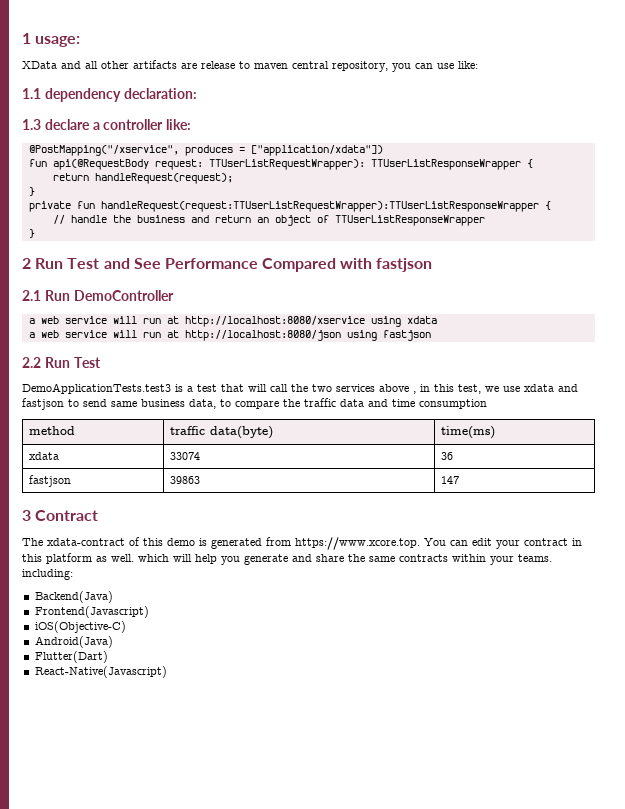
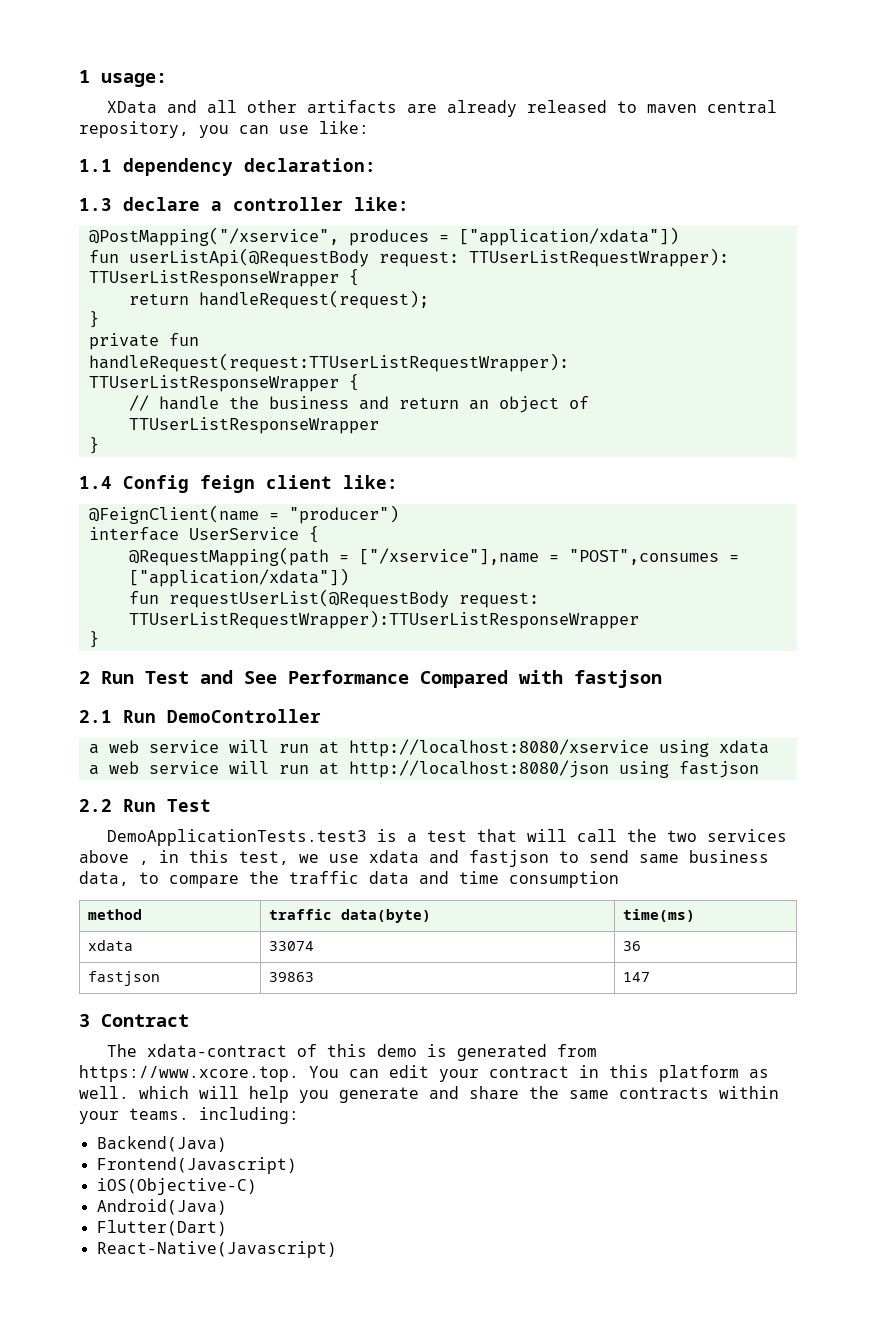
- XData and all other artifacts are release to maven central repository, you can use like:
+ XData and all other artifacts are already released to maven central repository, you can use like:
- fun api(@RequestBody request: TTUserListRequestWrapper): TTUserListResponseWrapper {
+ fun userListApi(@RequestBody request: TTUserListRequestWrapper): TTUserListResponseWrapper {
+ 1.4 Config feign client like:
+ @FeignClient(name = "producer")
+ interface UserService {
+ @RequestMapping(path = ["/xservice"],name = "POST",consumes = ["application/xdata"])
+ fun requestUserList(@RequestBody request: TTUserListRequestWrapper):TTUserListResponseWrapper
+ }

